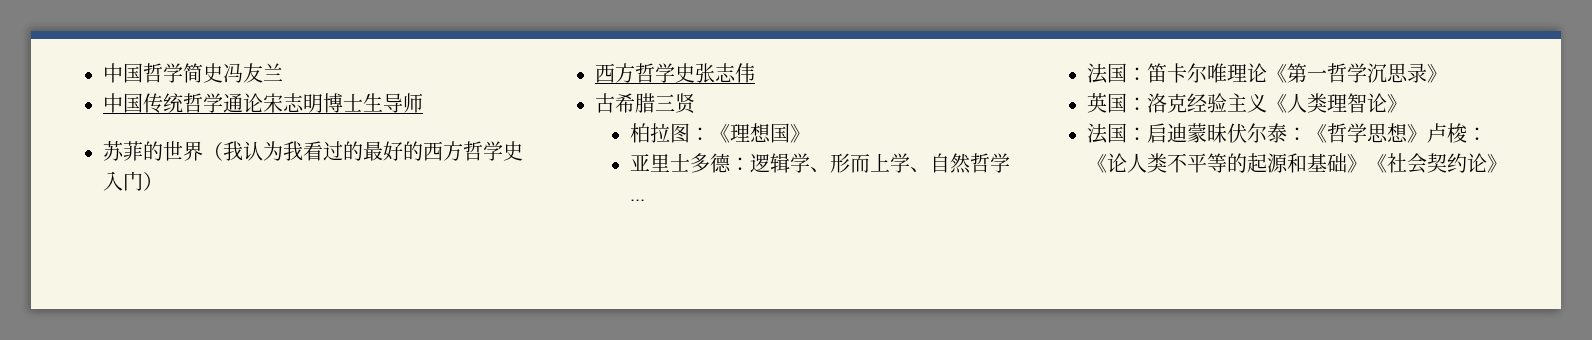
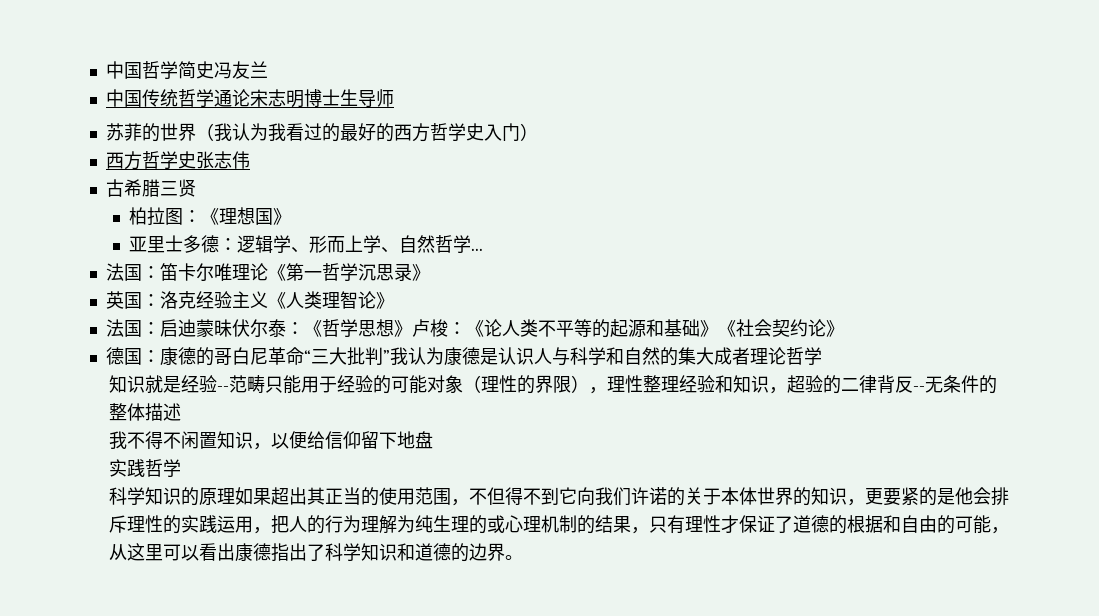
+ 德国：康德的哥白尼革命“三大批判”我认为康德是认识人与科学和自然的集大成者理论哲学
+ 知识就是经验--范畴只能用于经验的可能对象（理性的界限），理性整理经验和知识，超验的二律背反--无条件的整体描述
+ 我不得不闲置知识，以便给信仰留下地盘
+ 实践哲学
+ 科学知识的原理如果超出其正当的使用范围，不但得不到它向我们许诺的关于本体世界的知识，更要紧的是他会排斥理性的实践运用，把人的行为理解为纯生理的或心理机制的结果，只有理性才保证了道德的根据和自由的可能，从这里可以看出康德指出了科学知识和道德的边界。

